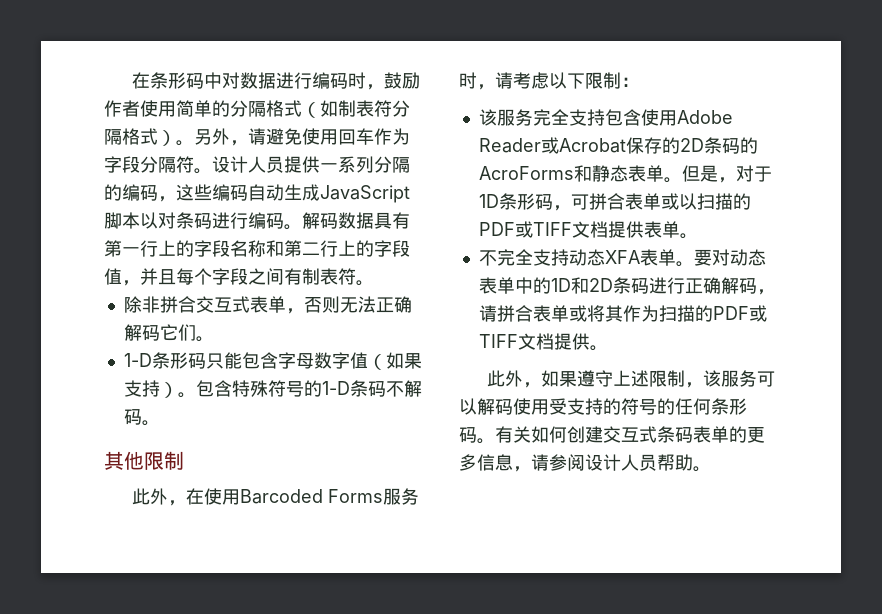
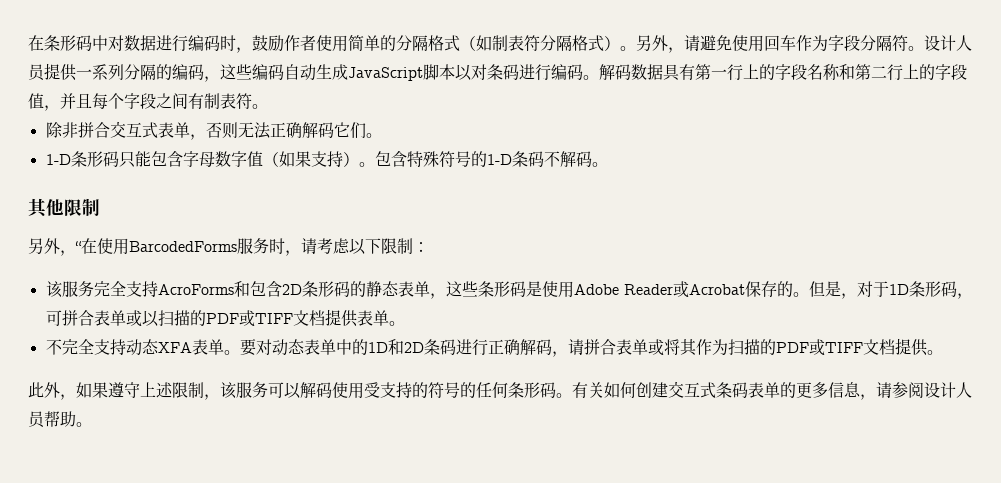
- 此外，在使用Barcoded Forms服务时，请考虑以下限制：
+ 另外，“在使用BarcodedForms服务时，请考虑以下限制：
- 该服务完全支持包含使用Adobe Reader或Acrobat保存的2D条码的AcroForms和静态表单。
+ 该服务完全支持AcroForms和包含2D条形码的静态表单，这些条形码是使用Adobe Reader或Acrobat保存的。

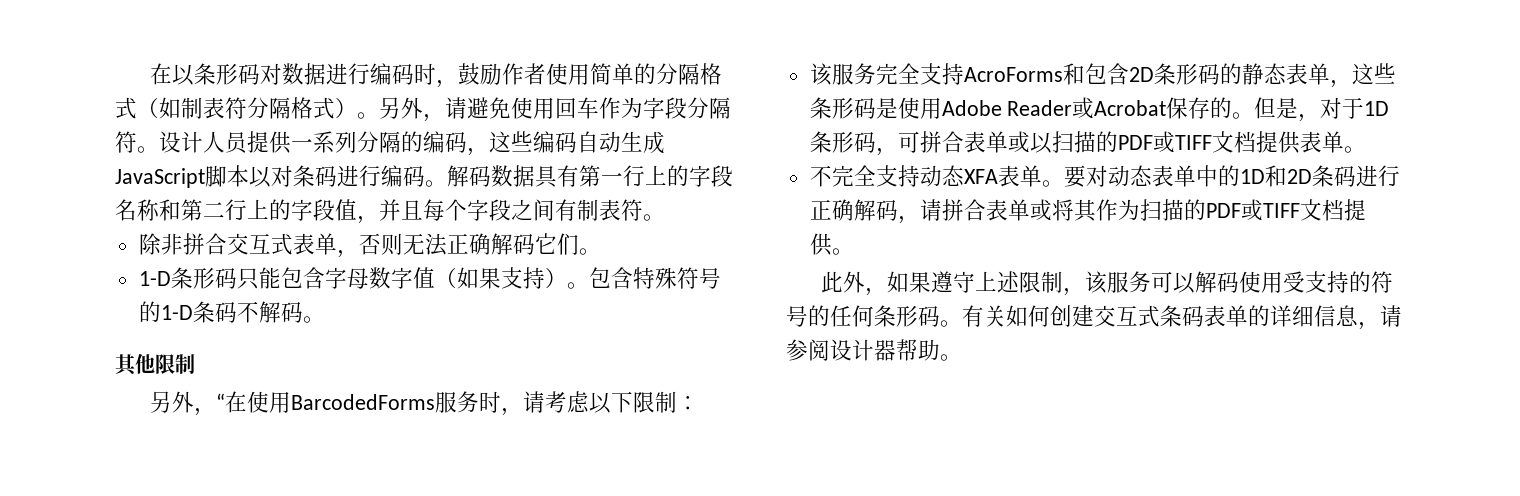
- 在条形码中对数据进行编码时，鼓励作者使用简单的分隔格式（如制表符分隔格式）。
+ 在以条形码对数据进行编码时，鼓励作者使用简单的分隔格式（如制表符分隔格式）。
- 有关如何创建交互式条码表单的更多信息，请参阅设计人员帮助。
+ 有关如何创建交互式条码表单的详细信息，请参阅设计器帮助。

